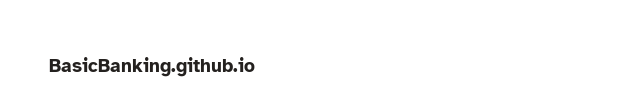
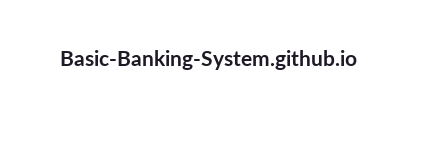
- BasicBanking.github.io
+ Basic-Banking-System.github.io

